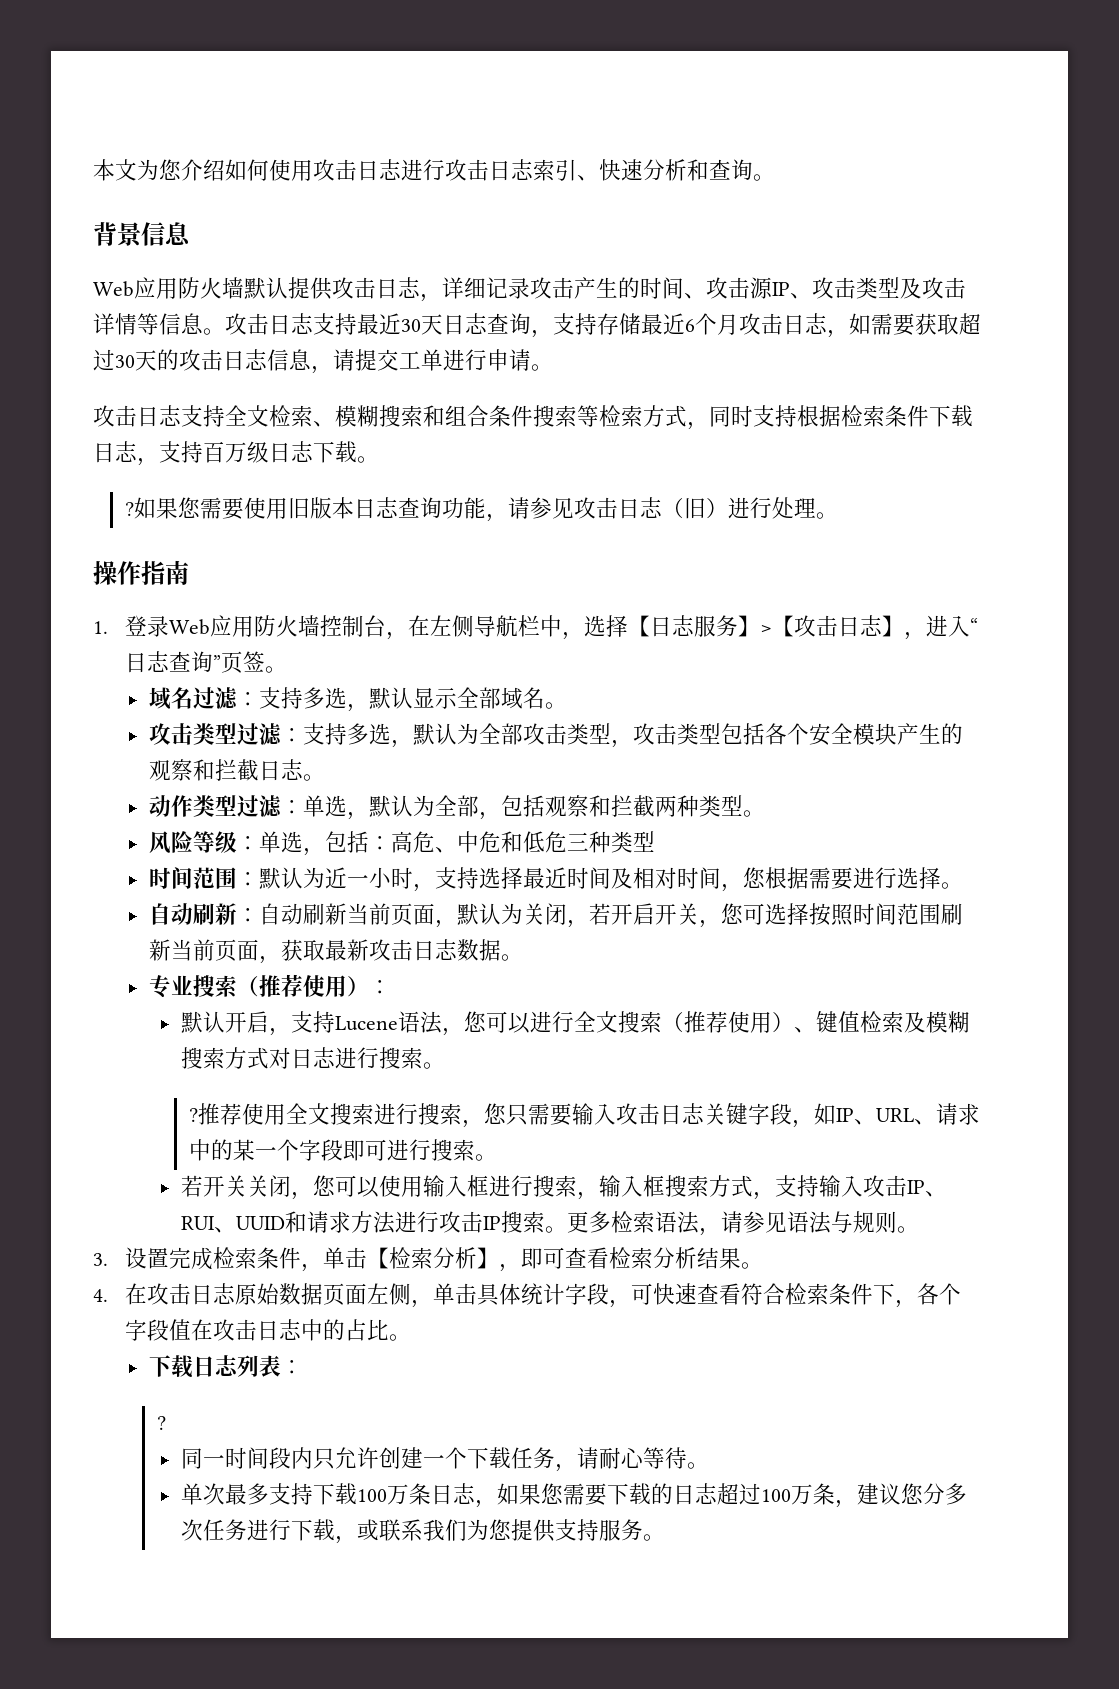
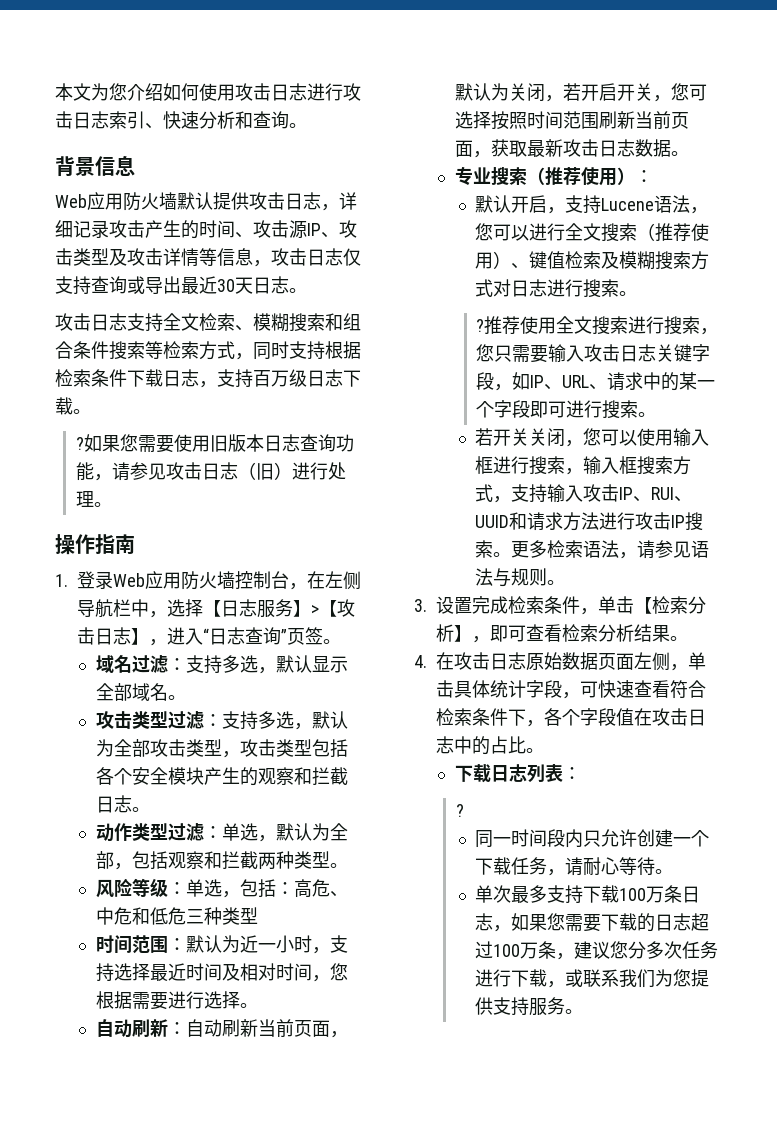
- Web应用防火墙默认提供攻击日志，详细记录攻击产生的时间、攻击源IP、攻击类型及攻击详情等信息。攻击日志支持最近30天日志查询，支持存储最近6个月攻击日志，如需要获取超过30天的攻击日志信息，请提交工单进行申请。
+ Web应用防火墙默认提供攻击日志，详细记录攻击产生的时间、攻击源IP、攻击类型及攻击详情等信息，攻击日志仅支持查询或导出最近30天日志。

